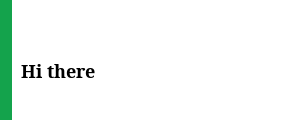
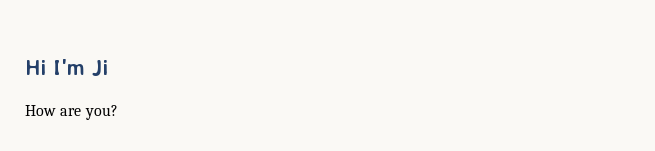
- Hi there
+ Hi I'm Ji
+ How are you?

